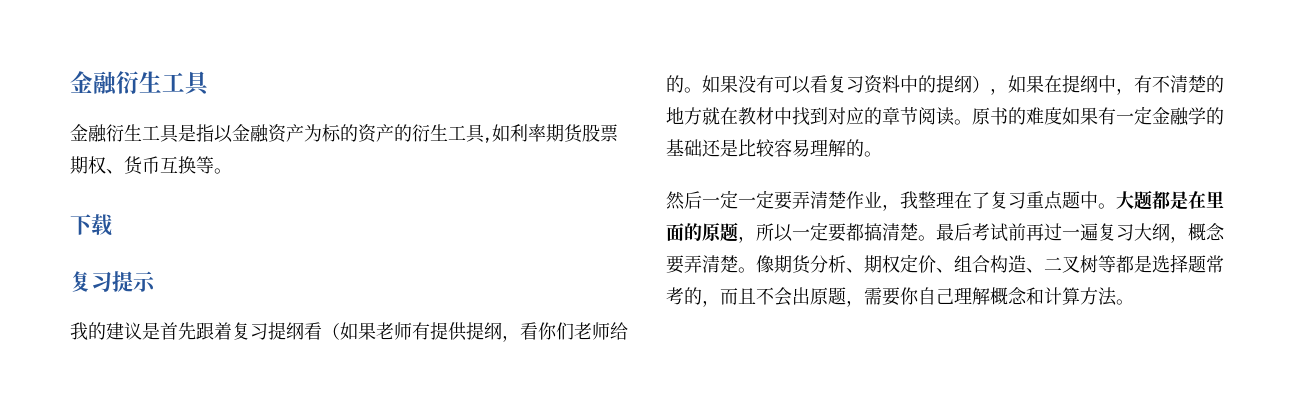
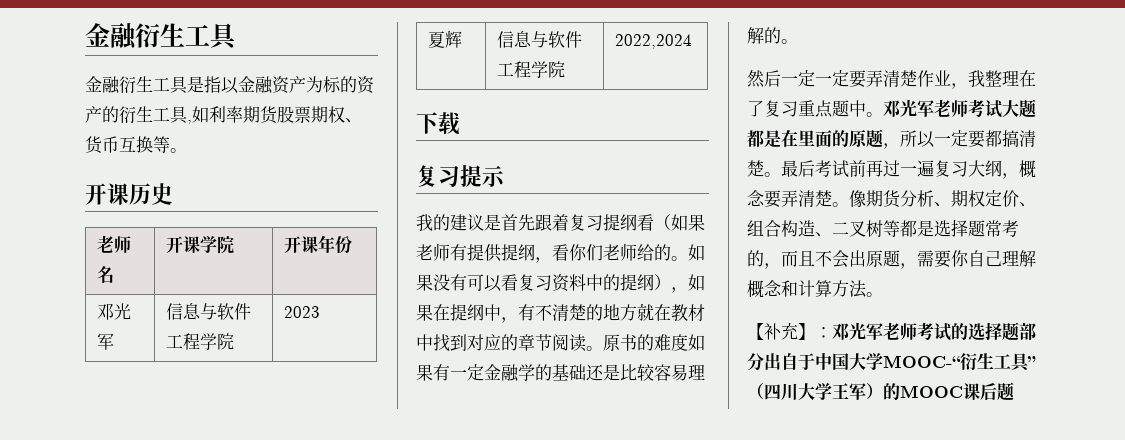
+ 开课历史
+ 老师名 | 开课学院 | 开课年份
+ 邓光军 | 信息与软件工程学院 | 2023
+ 夏辉 | 信息与软件工程学院 | 2022,2024
- 大题都是在里面的原题，所以一定要都搞清楚。
+ 邓光军老师考试大题都是在里面的原题，所以一定要都搞清楚。
+ 【补充】：邓光军老师考试的选择题部分出自于中国大学MOOC-“衍生工具”（四川大学王军）的MOOC课后题

